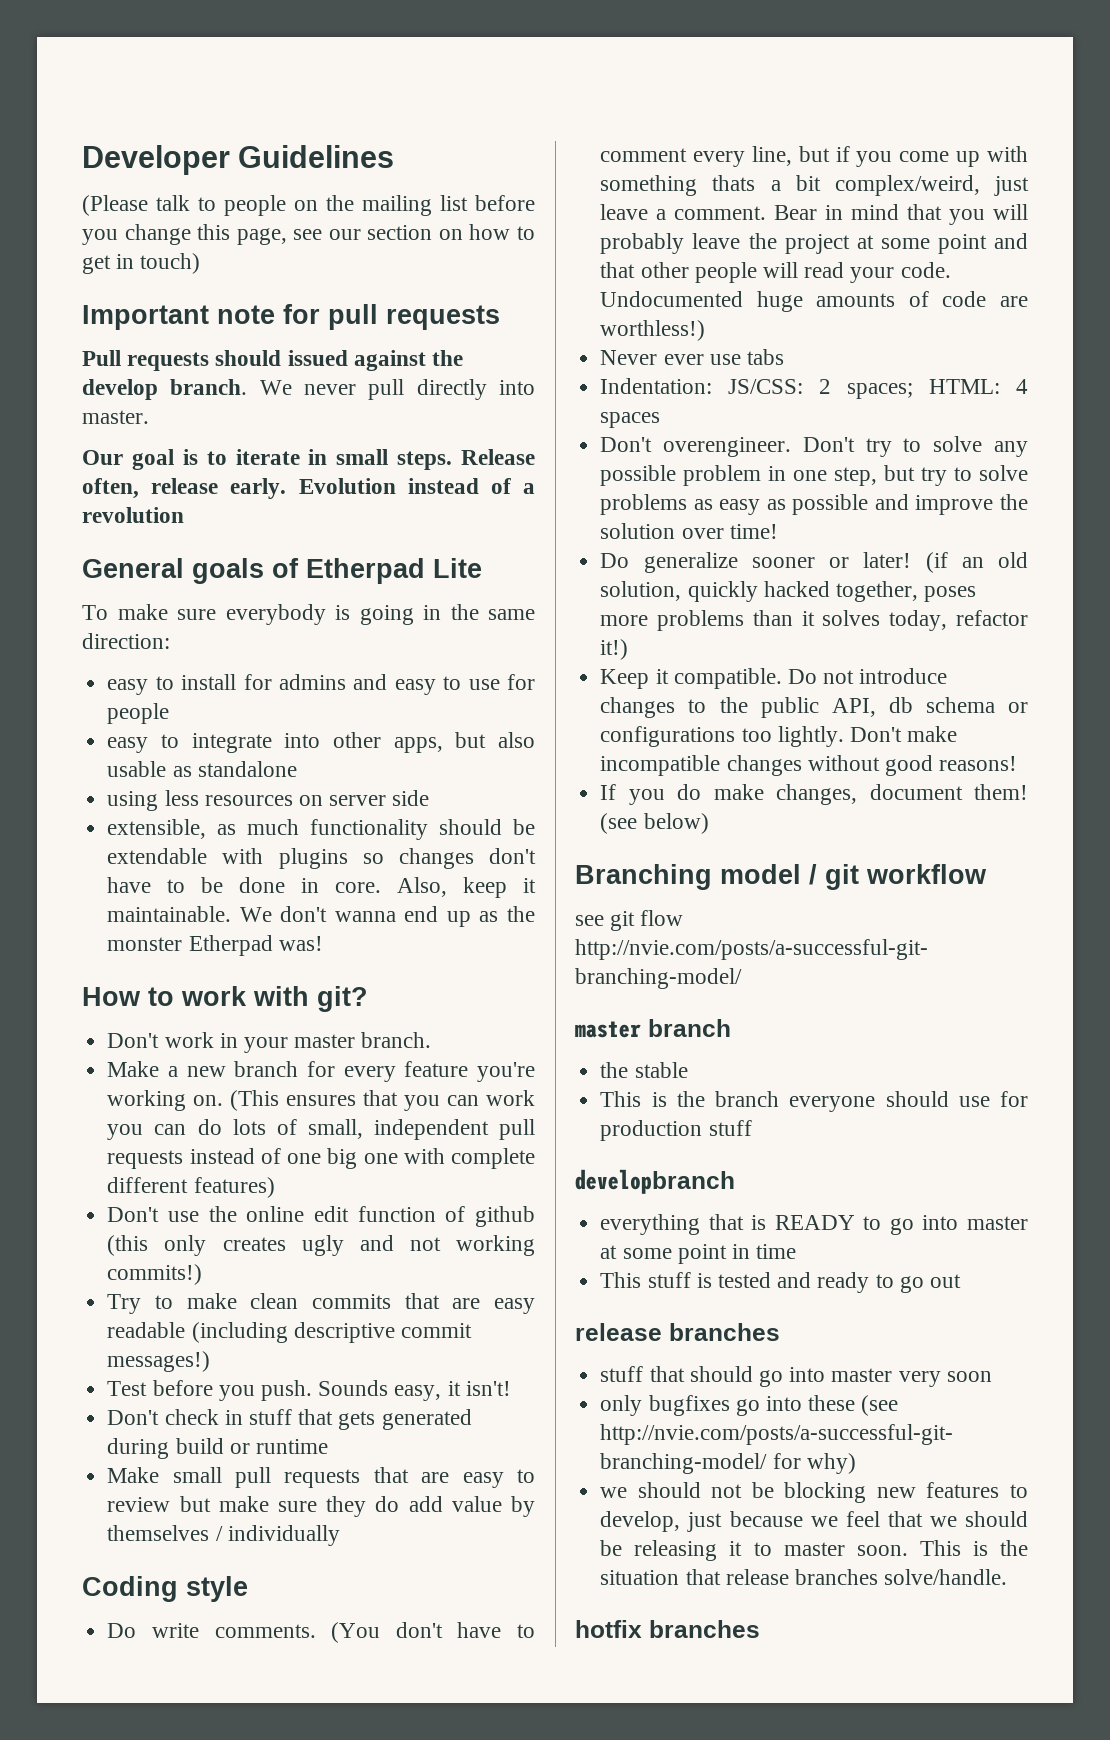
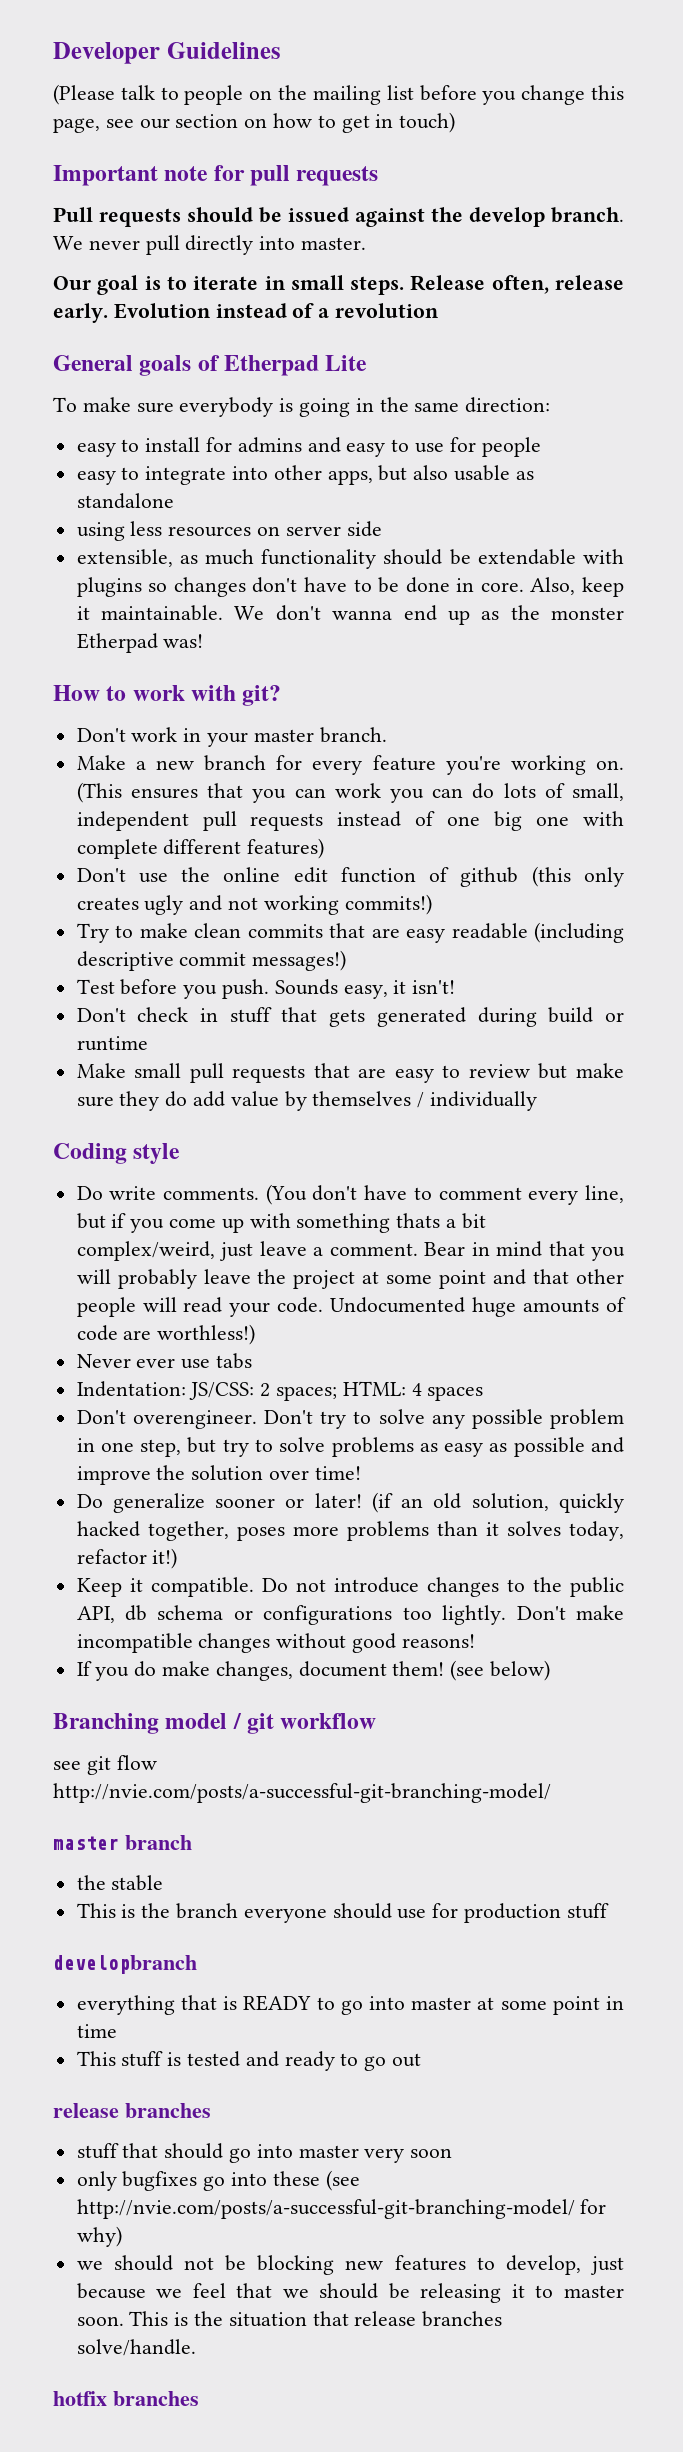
- Pull requests should issued against the develop branch.
+ Pull requests should be issued against the develop branch.

